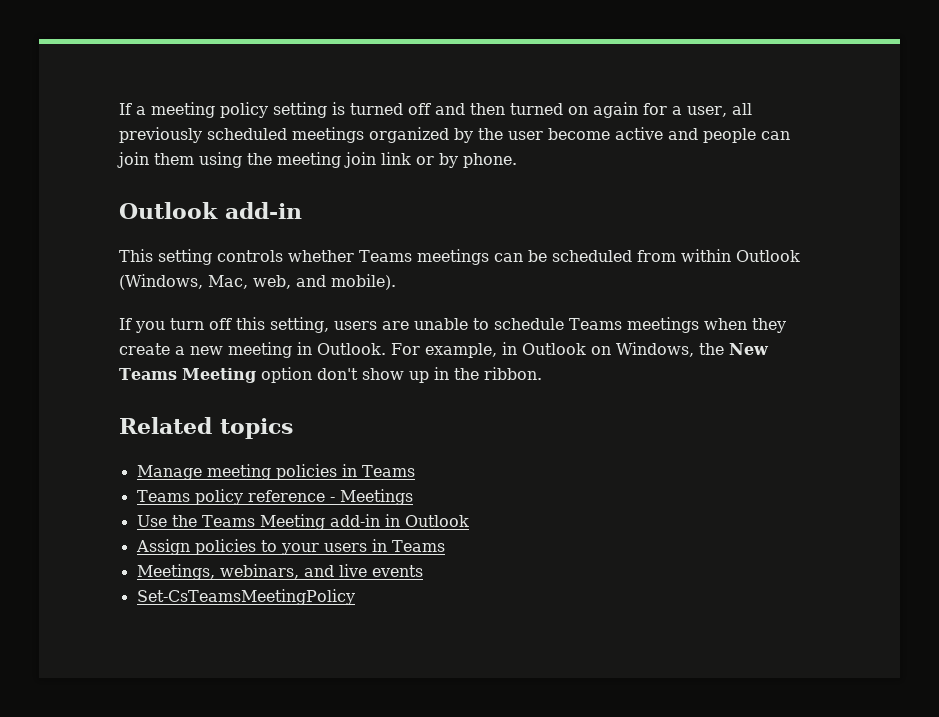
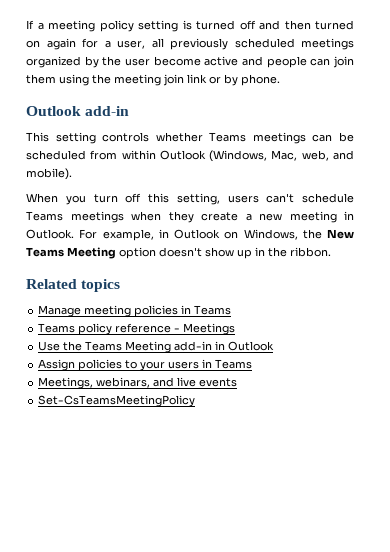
- If you turn off this setting, users are unable to schedule Teams meetings when they create a new meeting in Outlook.
+ When you turn off this setting, users can't schedule Teams meetings when they create a new meeting in Outlook.
- For example, in Outlook on Windows, the New Teams Meeting option don't show up in the ribbon.
+ For example, in Outlook on Windows, the New Teams Meeting option doesn't show up in the ribbon.

